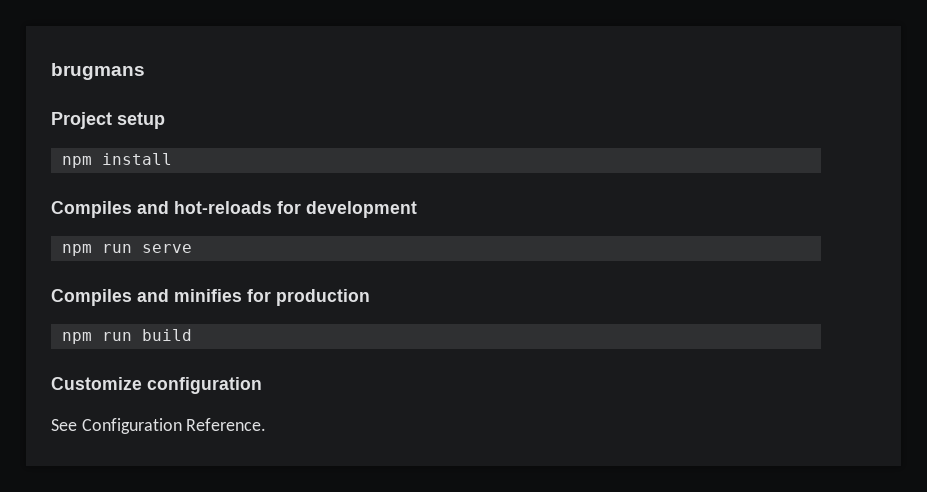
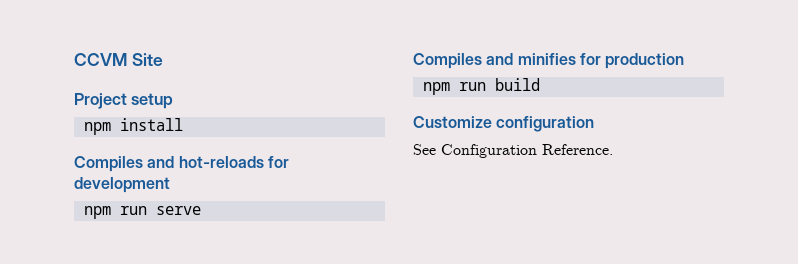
- brugmans
+ CCVM Site

